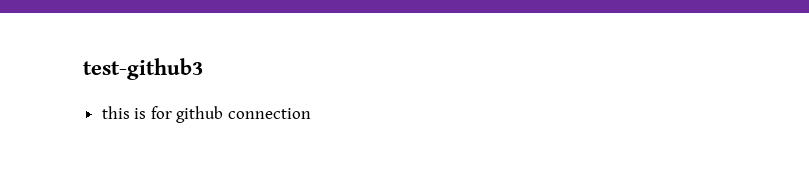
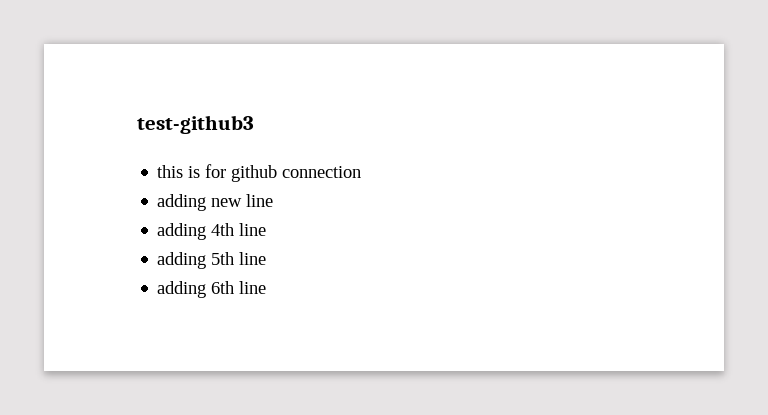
+ adding new line
+ adding 4th line
+ adding 5th line
+ adding 6th line

